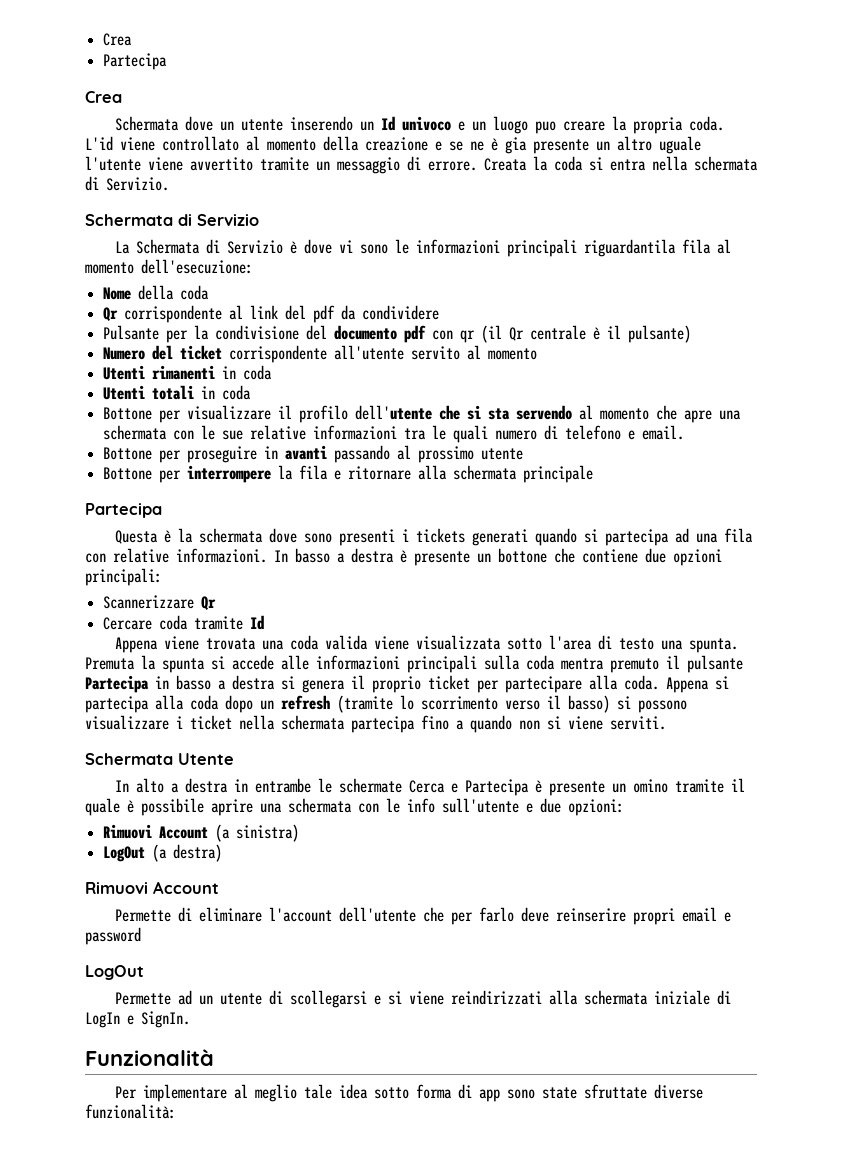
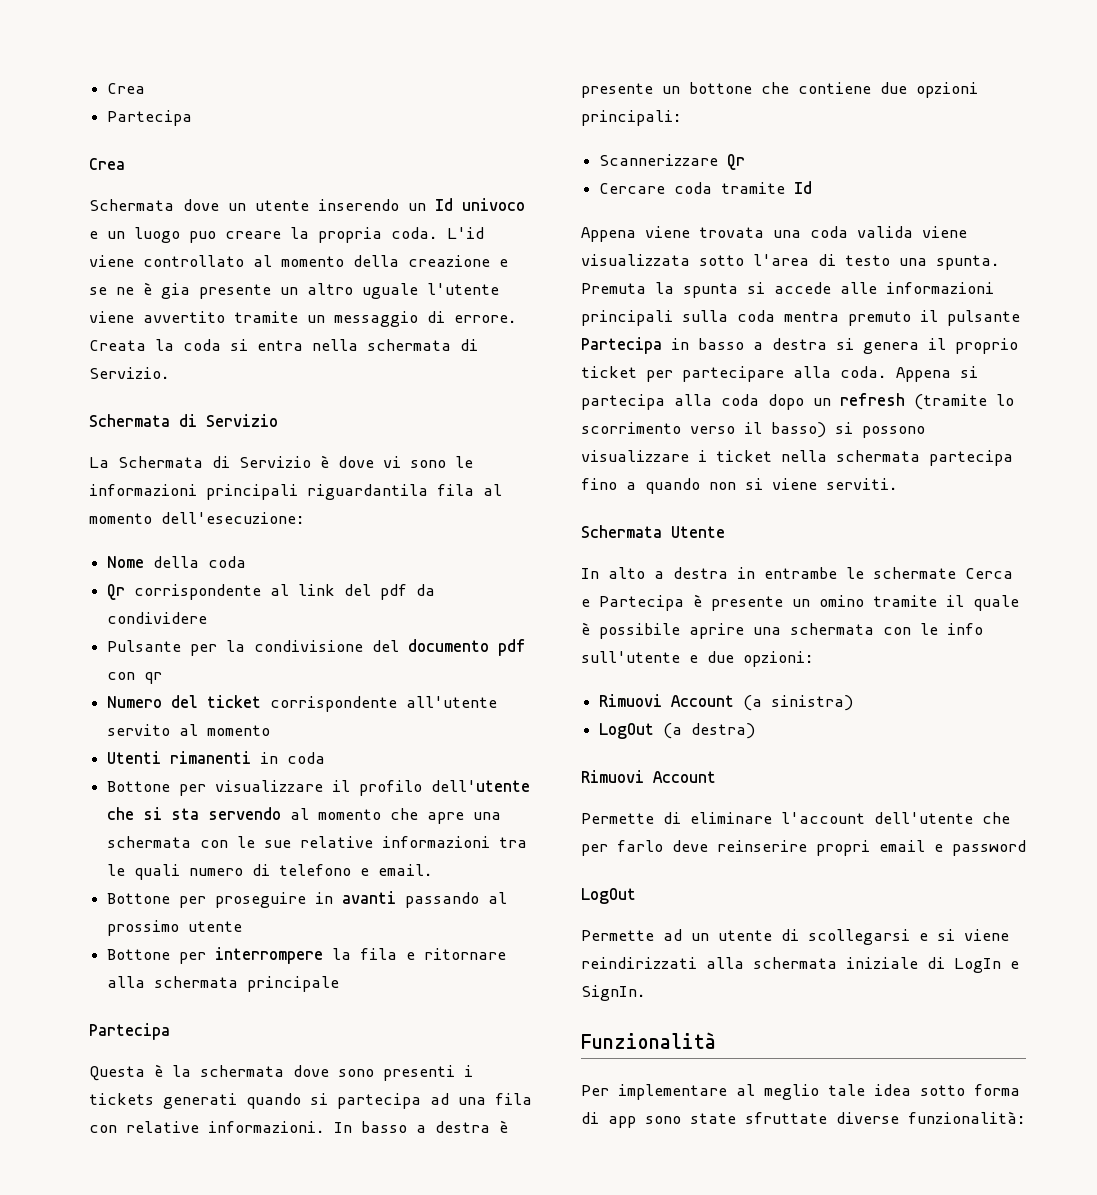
- Pulsante per la condivisione del documento pdf con qr (il Qr centrale è il pulsante)
+ Pulsante per la condivisione del documento pdf con qr
- Utenti totali in coda

